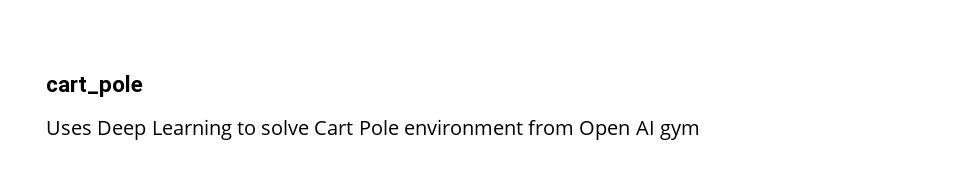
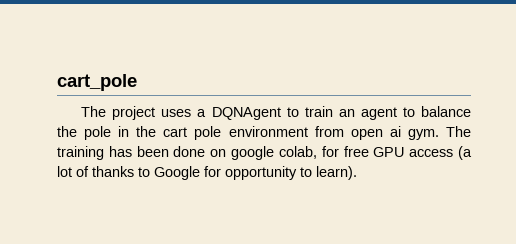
- Uses Deep Learning to solve Cart Pole environment from Open AI gym
+ The project uses a DQNAgent to train an agent to balance the pole in the cart pole environment from open ai gym. The training has been done on google colab, for free GPU access (a lot of thanks to Google for opportunity to learn).

